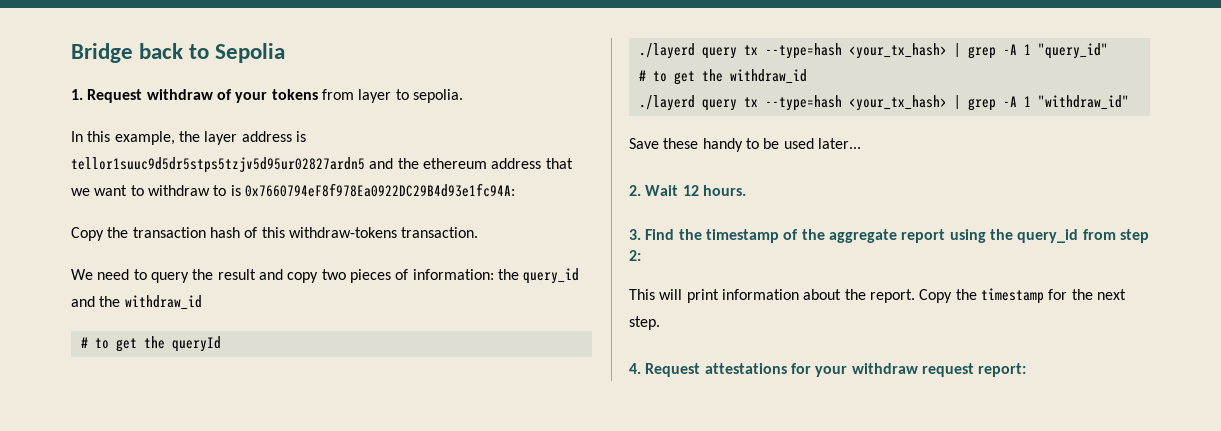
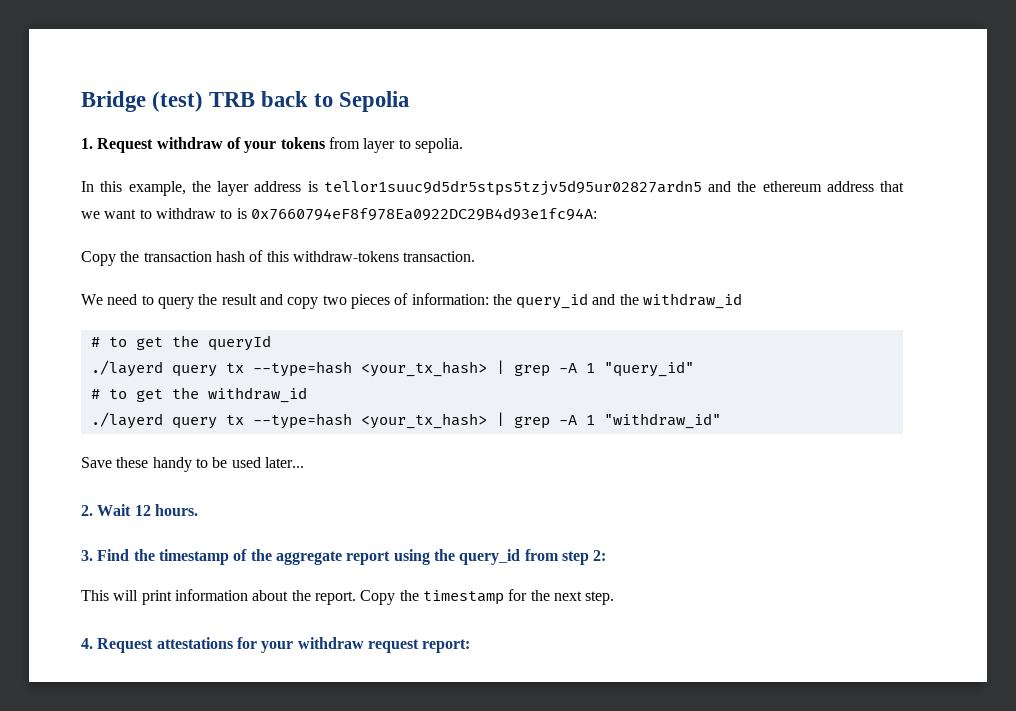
- Bridge back to Sepolia
+ Bridge (test) TRB back to Sepolia

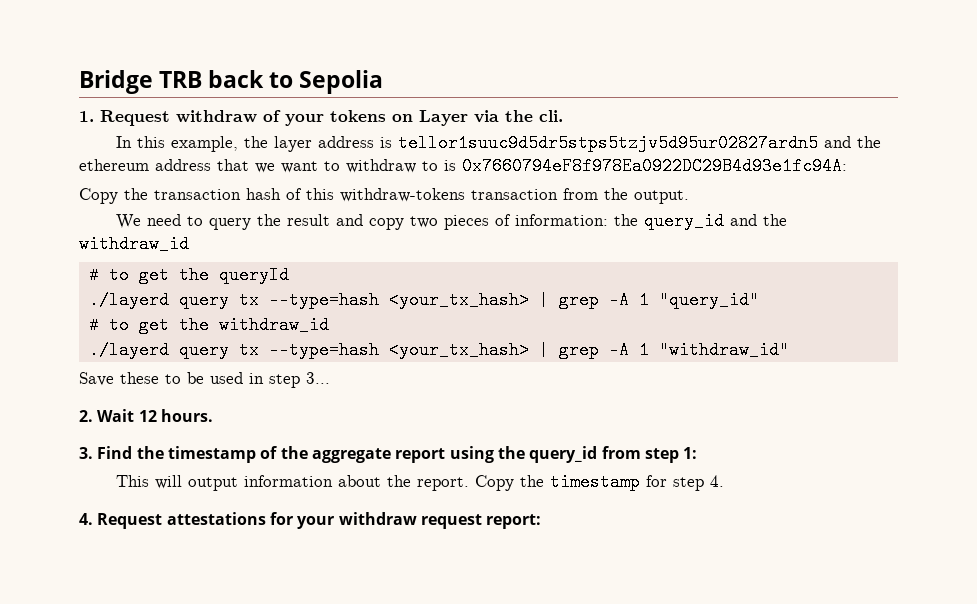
- Bridge (test) TRB back to Sepolia
+ Bridge TRB back to Sepolia
- 1. Request withdraw of your tokens from layer to sepolia.
+ 1. Request withdraw of your tokens on Layer via the cli.
- Copy the transaction hash of this withdraw-tokens transaction.
+ Copy the transaction hash of this withdraw-tokens transaction from the output.
- Save these handy to be used later...
+ Save these to be used in step 3...
- 3. Find the timestamp of the aggregate report using the query_id from step 2:
+ 3. Find the timestamp of the aggregate report using the query_id from step 1:
- This will print information about the report.
+ This will output information about the report.
- Copy the timestamp for the next step.
+ Copy the timestamp for step 4.

